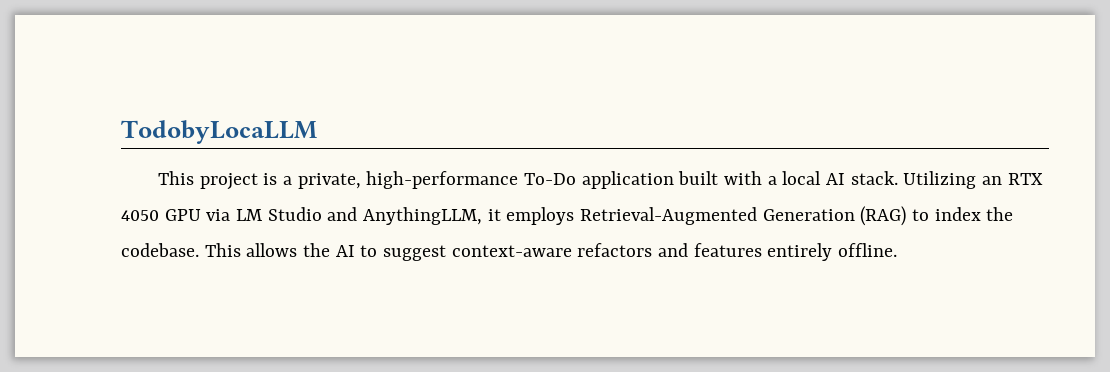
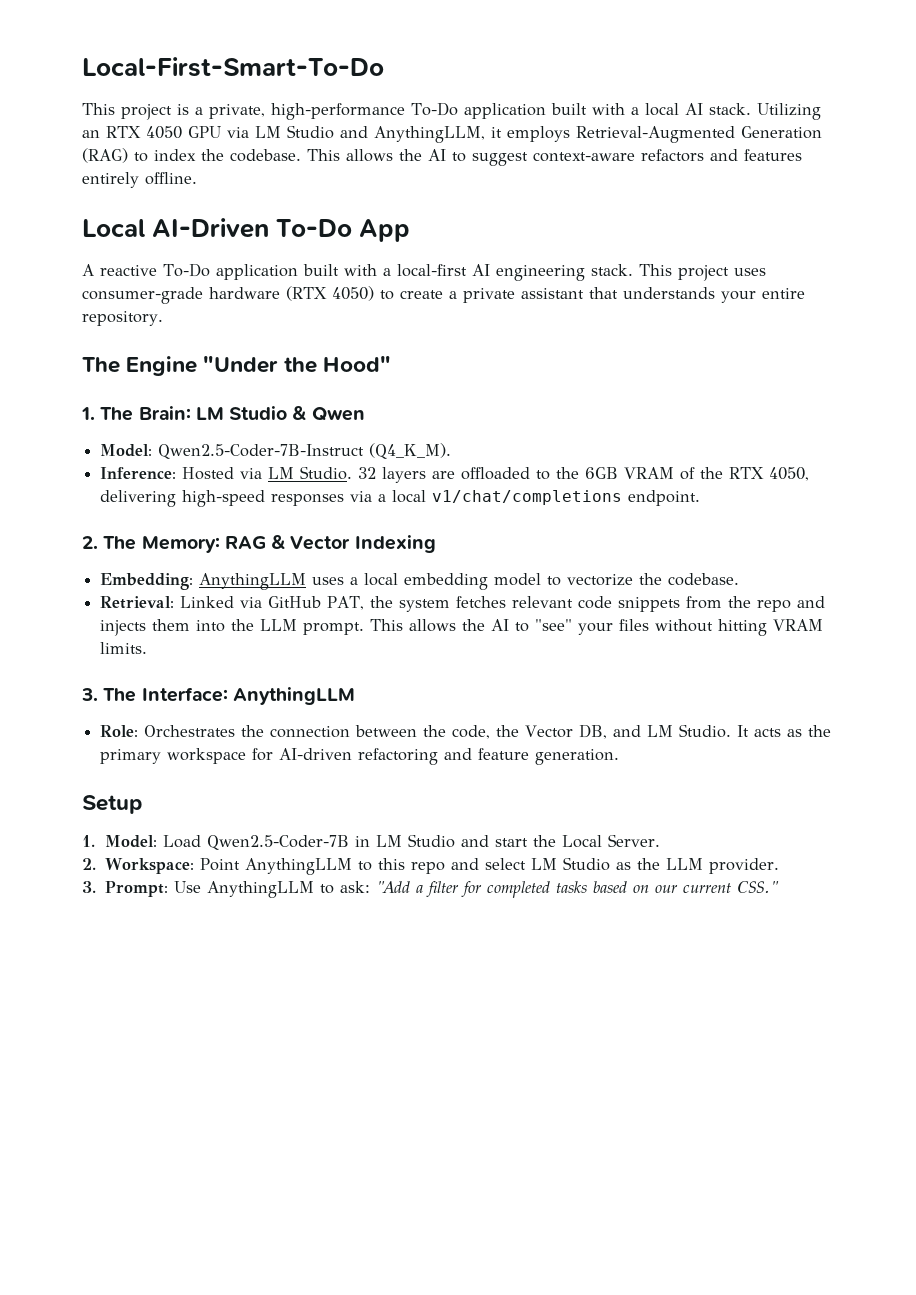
- TodobyLocaLLM
+ Local-First-Smart-To-Do
+ Local AI-Driven To-Do App
+ A reactive To-Do application built with a local-first AI engineering stack. This project uses consumer-grade hardware (RTX 4050) to create a private assistant that understands your entire repository.
+ The Engine "Under the Hood"
+ 1. The Brain: LM Studio & Qwen
+ Model: Qwen2.5-Coder-7B-Instruct (Q4_K_M).
+ Inference: Hosted via LM Studio. 32 layers are offloaded to the 6GB VRAM of the RTX 4050, delivering high-speed responses via a local v1/chat/completions endpoint.
+ 2. The Memory: RAG & Vector Indexing
+ Embedding: AnythingLLM uses a local embedding model to vectorize the codebase.
+ Retrieval: Linked via GitHub PAT, the system fetches relevant code snippets from the repo and injects them into the LLM prompt. This allows the AI to "see" your files without hitting VRAM limits.
+ 3. The Interface: AnythingLLM
+ Role: Orchestrates the connection between the code, the Vector DB, and LM Studio. It acts as the primary workspace for AI-driven refactoring and feature generation.
+ Setup
+ 1. Model: Load Qwen2.5-Coder-7B in LM Studio and start the Local Server.
+ 2. Workspace: Point AnythingLLM to this repo and select LM Studio as the LLM provider.
+ 3. Prompt: Use AnythingLLM to ask: "Add a filter for completed tasks based on our current CSS."

